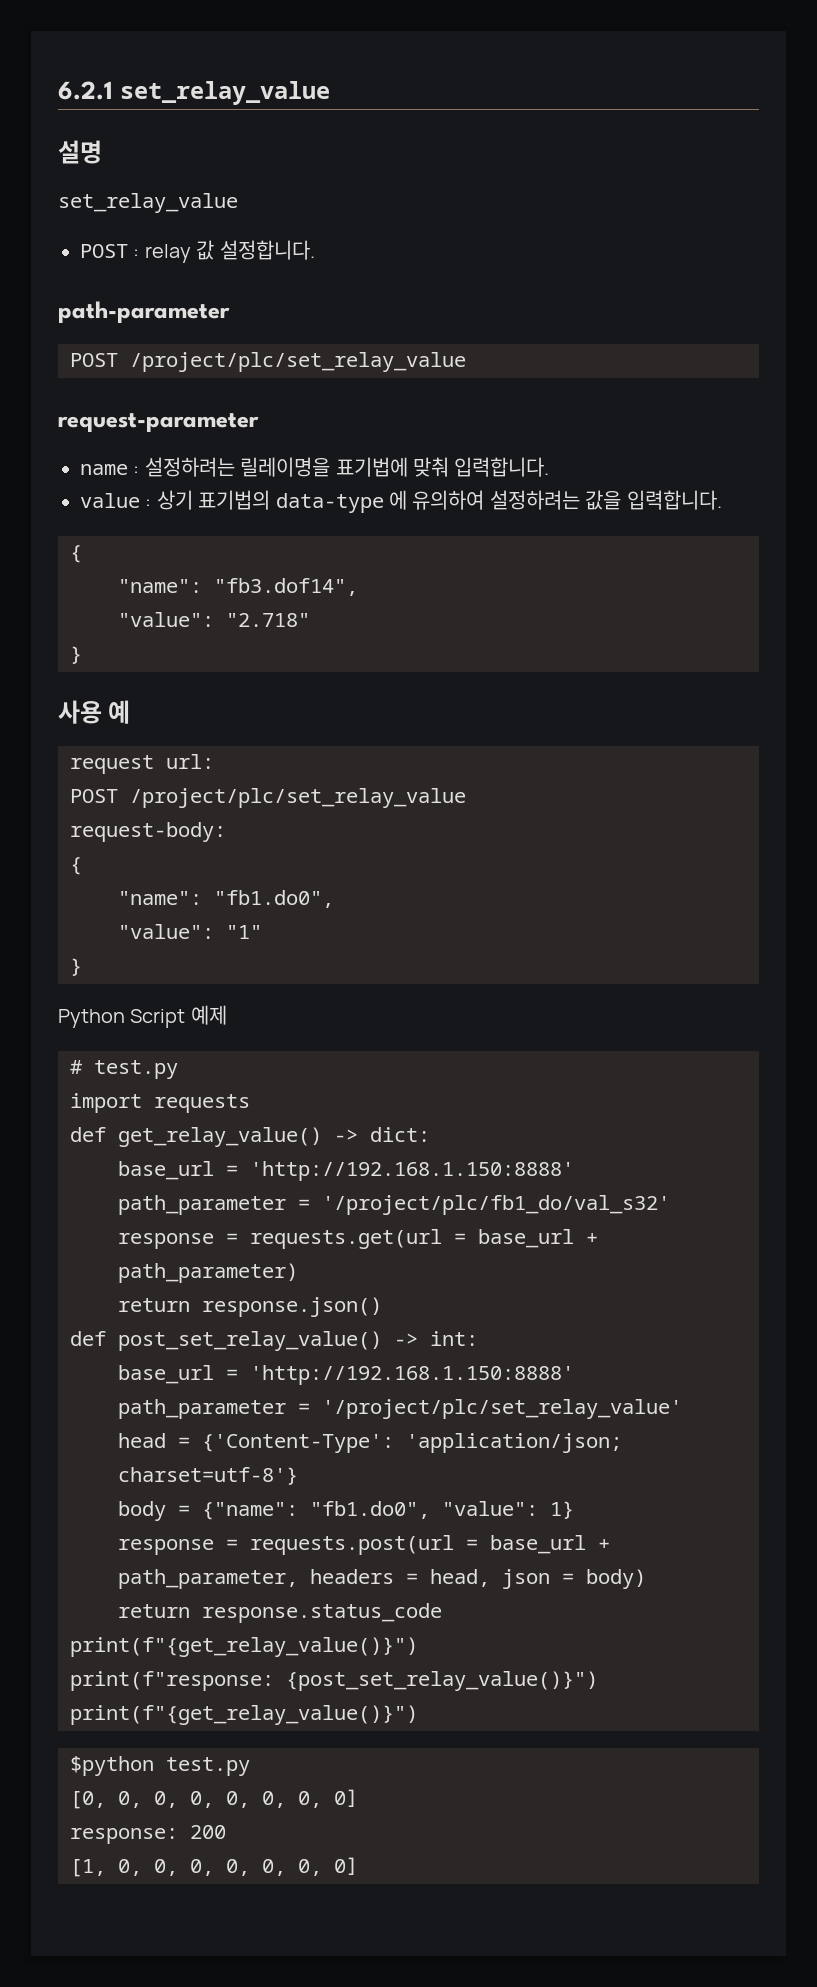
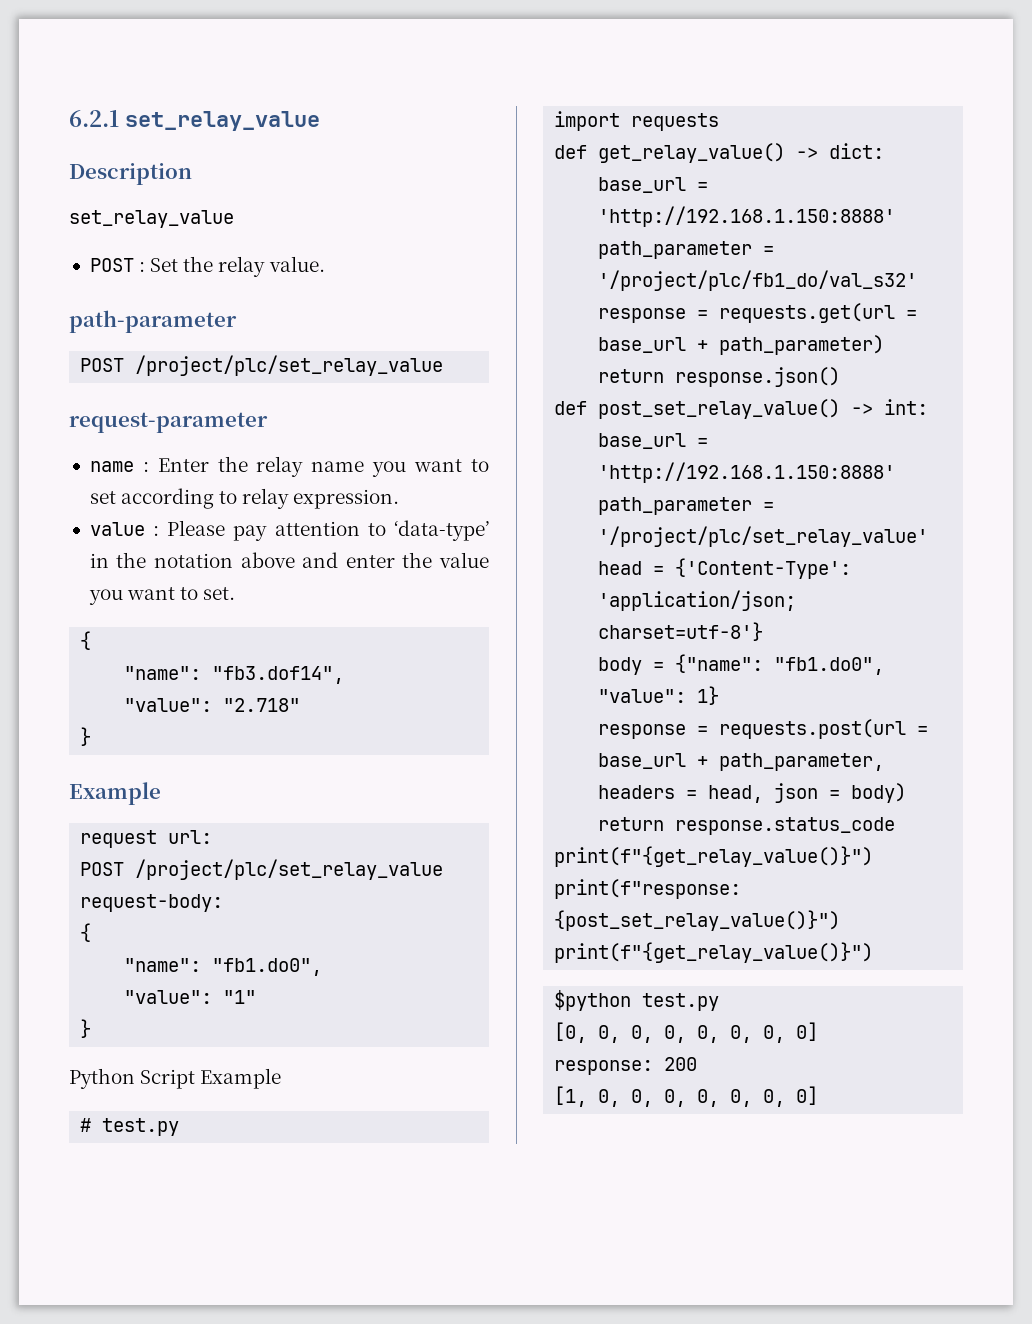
- 설명
+ Description
- POST : relay 값 설정합니다.
+ POST : Set the relay value.
- name : 설정하려는 릴레이명을 표기법에 맞춰 입력합니다.
- value : 상기 표기법의 data-type 에 유의하여 설정하려는 값을 입력합니다.
+ name : Enter the relay name you want to set according to relay expression.
+ value : Please pay attention to ‘data-type’ in the notation above and enter the value you want to set.
  "value": "2.718"
  }
- 사용 예
+ Example
- Python Script 예제
+ Python Script Example

